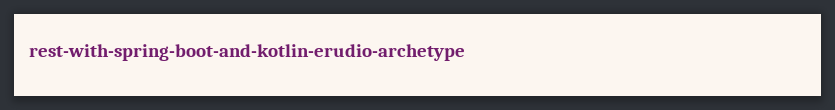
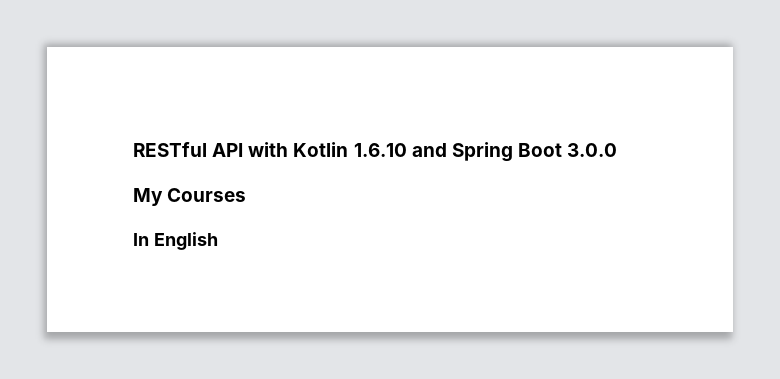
- rest-with-spring-boot-and-kotlin-erudio-archetype
+ RESTful API with Kotlin 1.6.10 and Spring Boot 3.0.0
+ My Courses
+ In English

